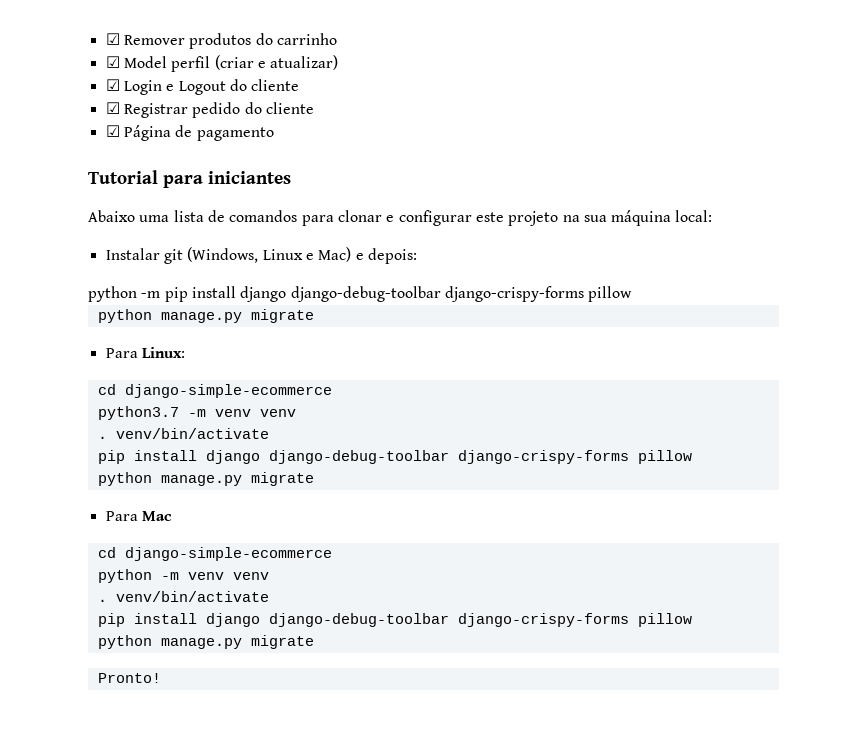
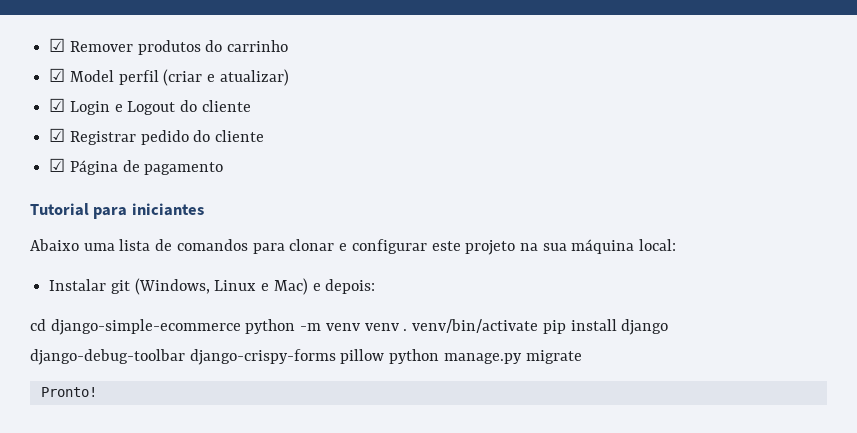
- python -m pip install django django-debug-toolbar django-crispy-forms pillow
- python manage.py migrate
- Para Linux:
- cd django-simple-ecommerce
- python3.7 -m venv venv
- . venv/bin/activate
- pip install django django-debug-toolbar django-crispy-forms pillow
- python manage.py migrate
- Para Mac
- cd django-simple-ecommerce
- python -m venv venv
- . venv/bin/activate
- pip install django django-debug-toolbar django-crispy-forms pillow
- python manage.py migrate
+ cd django-simple-ecommerce python -m venv venv . venv/bin/activate pip install django django-debug-toolbar django-crispy-forms pillow python manage.py migrate

